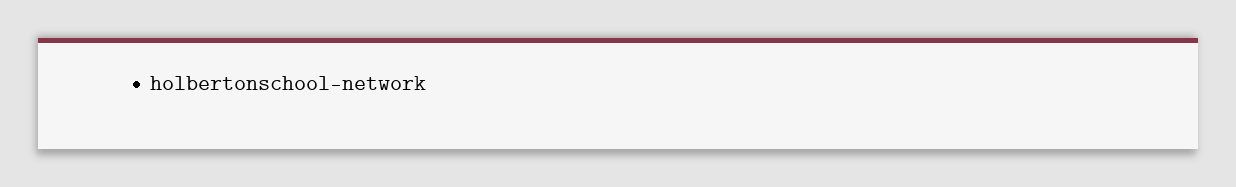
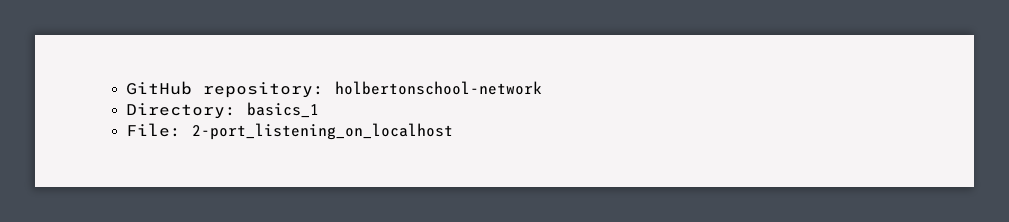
- holbertonschool-network
+ GitHub repository: holbertonschool-network
+ Directory: basics_1
+ File: 2-port_listening_on_localhost

